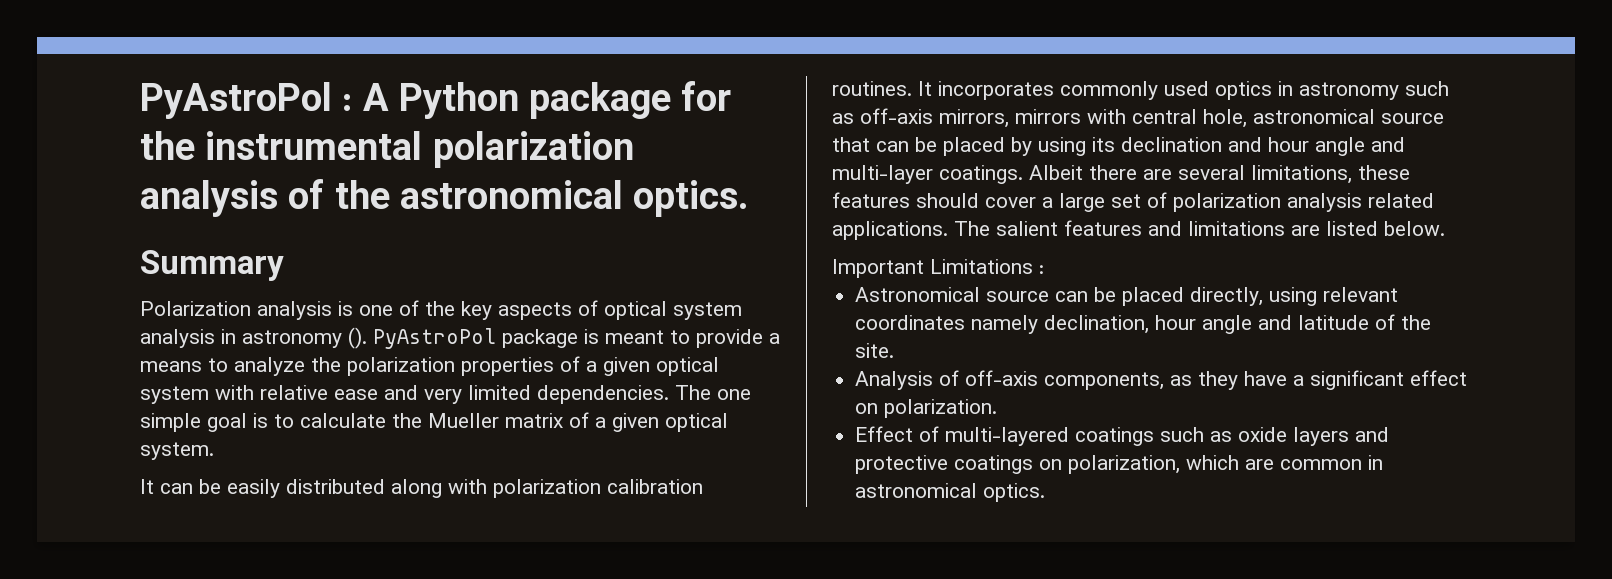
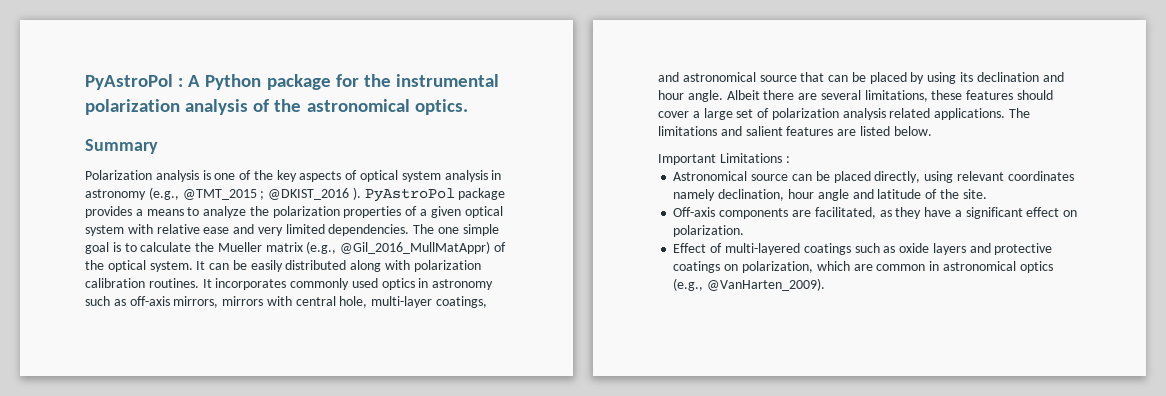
- Polarization analysis is one of the key aspects of optical system analysis in astronomy (). PyAstroPol package is meant to provide a means to analyze the polarization properties of a given optical system with relative ease and very limited dependencies.
+ Polarization analysis is one of the key aspects of optical system analysis in astronomy (e.g., @TMT_2015 ; @DKIST_2016 ). PyAstroPol package provides a means to analyze the polarization properties of a given optical system with relative ease and very limited dependencies.
- The one simple goal is to calculate the Mueller matrix of a given optical system.
- It can be easily distributed along with polarization calibration routines.
+ The one simple goal is to calculate the Mueller matrix (e.g., @Gil_2016_MullMatAppr) of the optical system. It can be easily distributed along with polarization calibration routines.
- It incorporates commonly used optics in astronomy such as off-axis mirrors, mirrors with central hole, astronomical source that can be placed by using its declination and hour angle and multi-layer coatings.
+ It incorporates commonly used optics in astronomy such as off-axis mirrors, mirrors with central hole, multi-layer coatings, and astronomical source that can be placed by using its declination and hour angle.
- The salient features and limitations are listed below.
+ The limitations and salient features are listed below.
- Analysis of off-axis components, as they have a significant effect on polarization.
+ Off-axis components are facilitated, as they have a significant effect on polarization.
- Effect of multi-layered coatings such as oxide layers and protective coatings on polarization, which are common in astronomical optics.
+ Effect of multi-layered coatings such as oxide layers and protective coatings on polarization, which are common in astronomical optics (e.g., @VanHarten_2009).

